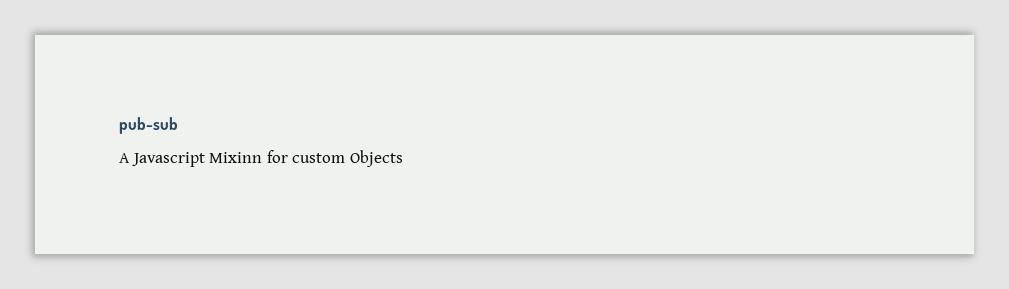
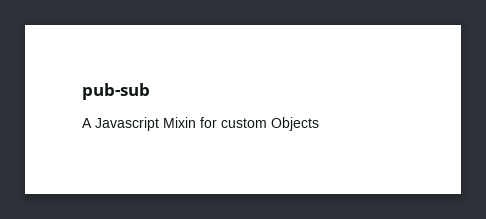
- A Javascript Mixinn for custom Objects
+ A Javascript Mixin for custom Objects

